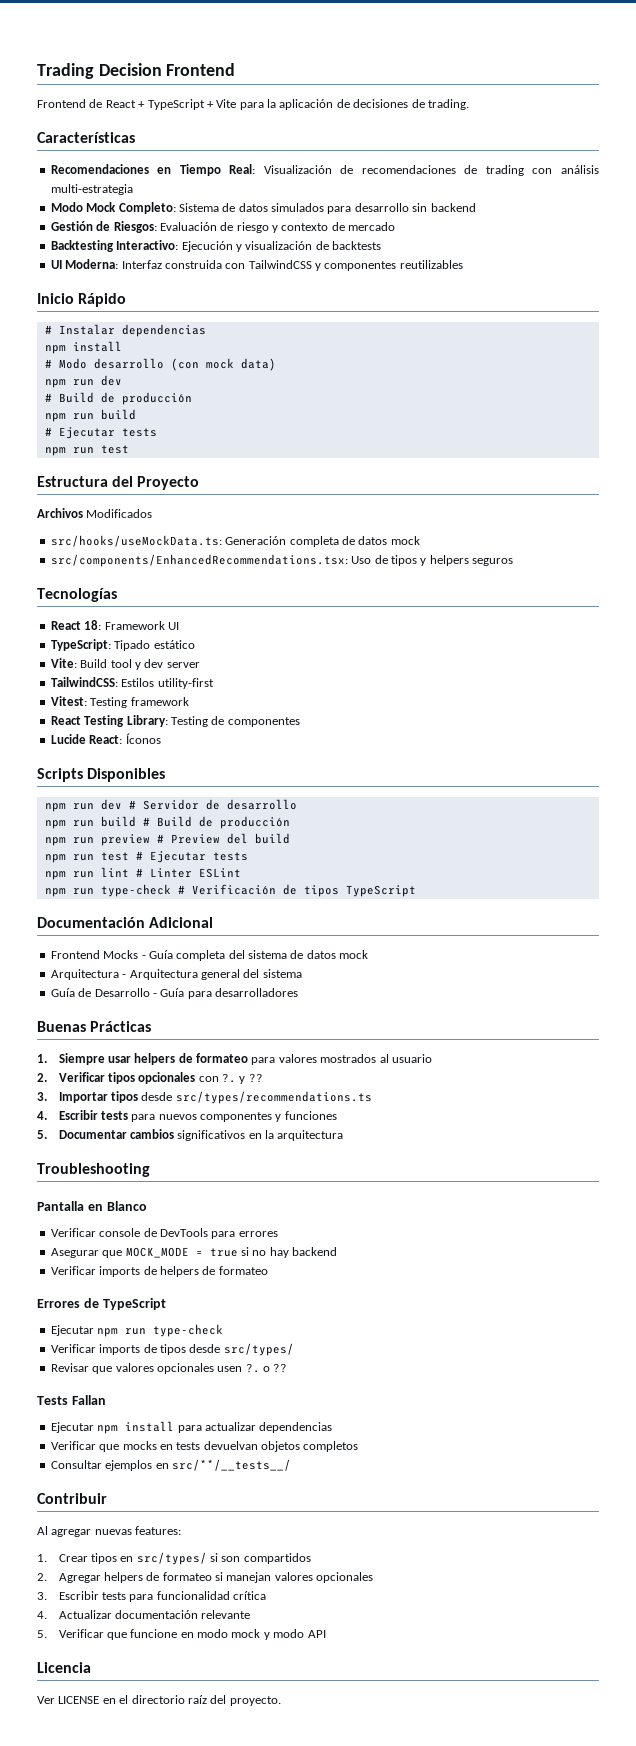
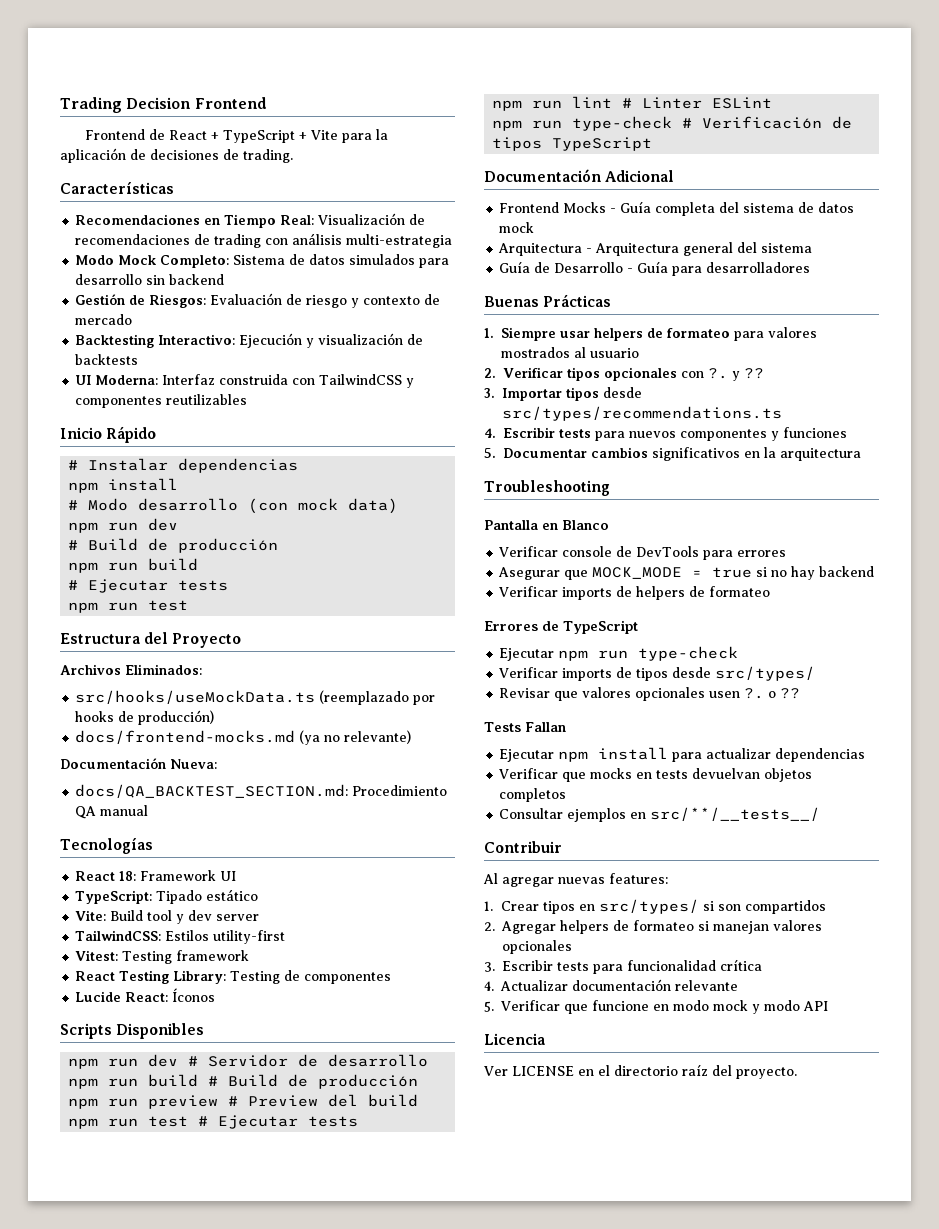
- Archivos Modificados
- src/hooks/useMockData.ts: Generación completa de datos mock
- src/components/EnhancedRecommendations.tsx: Uso de tipos y helpers seguros
+ Archivos Eliminados:
+ src/hooks/useMockData.ts (reemplazado por hooks de producción)
+ docs/frontend-mocks.md (ya no relevante)
+ Documentación Nueva:
+ docs/QA_BACKTEST_SECTION.md: Procedimiento QA manual

